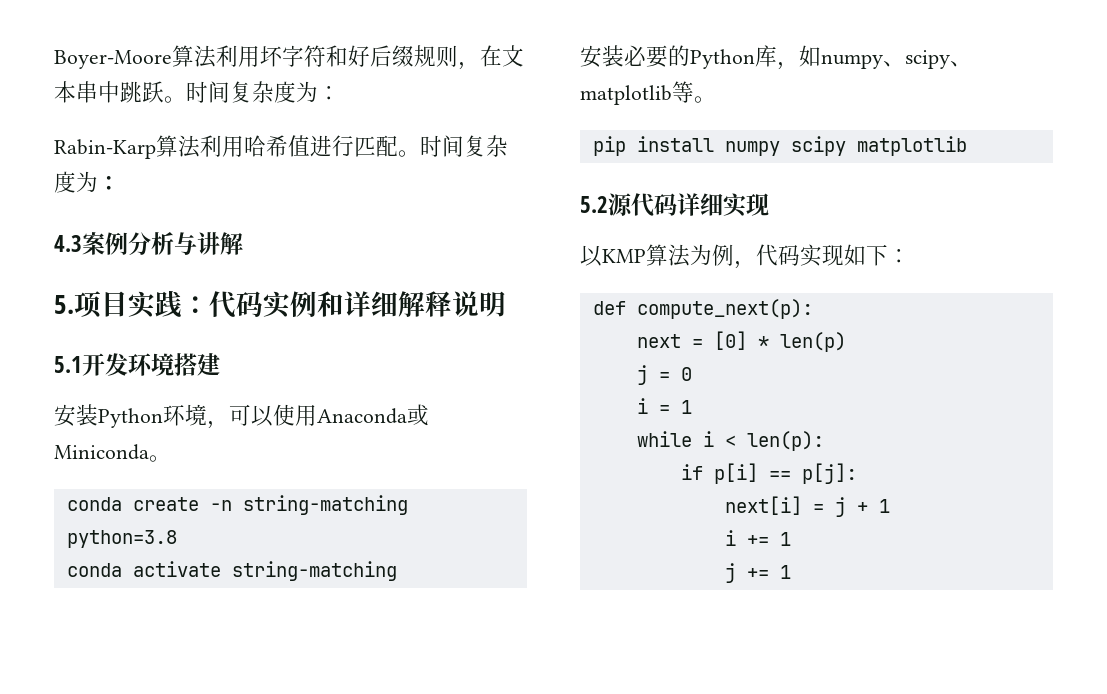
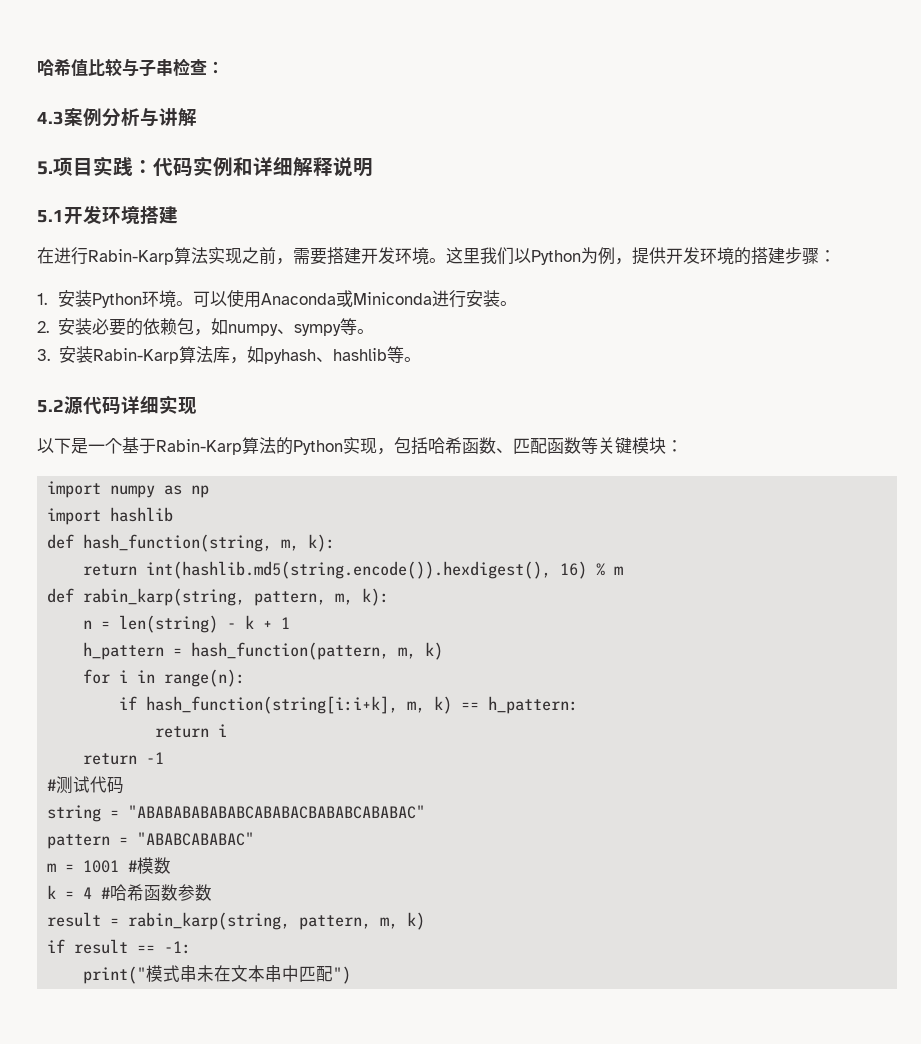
- Boyer-Moore算法利用坏字符和好后缀规则，在文本串中跳跃。时间复杂度为：
- Rabin-Karp算法利用哈希值进行匹配。时间复杂度为：
+ 哈希值比较与子串检查：
- 安装Python环境，可以使用Anaconda或Miniconda。
- conda create -n string-matching python=3.8
- conda activate string-matching
- 安装必要的Python库，如numpy、scipy、matplotlib等。
- pip install numpy scipy matplotlib
+ 在进行Rabin-Karp算法实现之前，需要搭建开发环境。这里我们以Python为例，提供开发环境的搭建步骤：
+ 1.安装Python环境。可以使用Anaconda或Miniconda进行安装。
+ 2.安装必要的依赖包，如numpy、sympy等。
+ 3.安装Rabin-Karp算法库，如pyhash、hashlib等。
- 以KMP算法为例，代码实现如下：
- def compute_next(p):
- next = [0] * len(p)
- j = 0
- i = 1
- while i < len(p):
- if p[i] == p[j]:
- next[i] = j + 1
- i += 1
- j += 1
+ 以下是一个基于Rabin-Karp算法的Python实现，包括哈希函数、匹配函数等关键模块：
+ import numpy as np
+ import hashlib
+ def hash_function(string, m, k):
+ return int(hashlib.md5(string.encode()).hexdigest(), 16) % m
+ def rabin_karp(string, pattern, m, k):
+ n = len(string) - k + 1
+ h_pattern = hash_function(pattern, m, k)
+ for i in range(n):
+ if hash_function(string[i:i+k], m, k) == h_pattern:
+ return i
+ return -1
+ #测试代码
+ string = "ABABABABABABCABABACBABABCABABAC"
+ pattern = "ABABCABABAC"
+ m = 1001 #模数
+ k = 4 #哈希函数参数
+ result = rabin_karp(string, pattern, m, k)
+ if result == -1:
+ print("模式串未在文本串中匹配")

